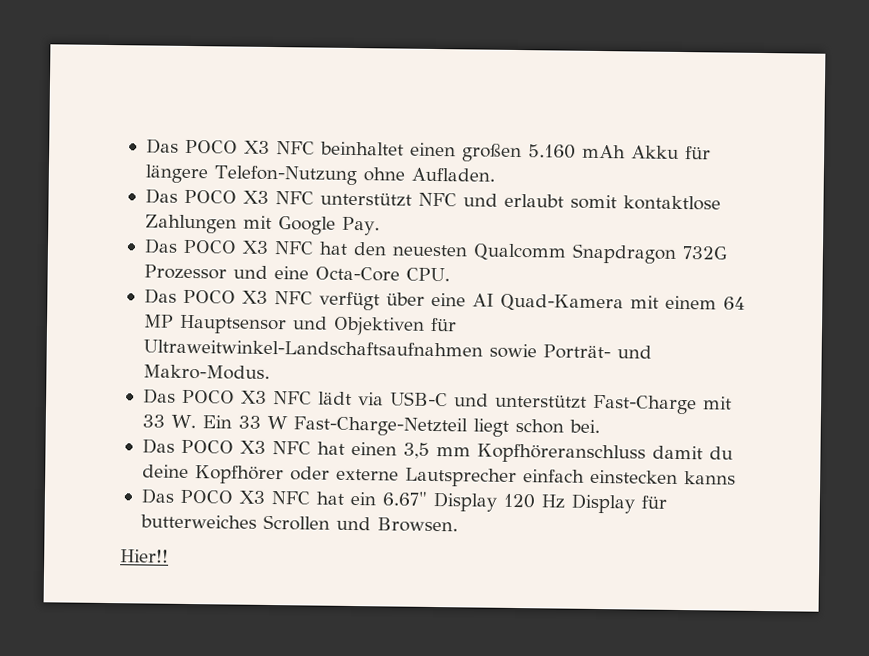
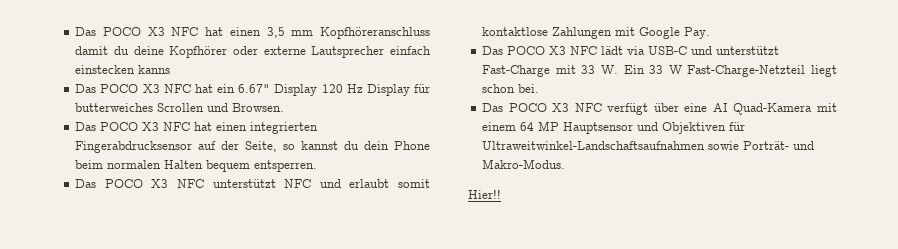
- Das POCO X3 NFC beinhaltet einen großen 5.160 mAh Akku für längere Telefon-Nutzung ohne Aufladen.
- Das POCO X3 NFC unterstützt NFC und erlaubt somit kontaktlose Zahlungen mit Google Pay.
- Das POCO X3 NFC hat den neuesten Qualcomm Snapdragon 732G Prozessor und eine Octa-Core CPU.
- Das POCO X3 NFC verfügt über eine AI Quad-Kamera mit einem 64 MP Hauptsensor und Objektiven für Ultraweitwinkel-Landschaftsaufnahmen sowie Porträt- und Makro-Modus.
- Das POCO X3 NFC lädt via USB-C und unterstützt Fast-Charge mit 33 W. Ein 33 W Fast-Charge-Netzteil liegt schon bei.
+ Das POCO X3 NFC hat einen integrierten Fingerabdrucksensor auf der Seite, so kannst du dein Phone beim normalen Halten bequem entsperren.
+ Das POCO X3 NFC unterstützt NFC und erlaubt somit kontaktlose Zahlungen mit Google Pay.
+ Das POCO X3 NFC lädt via USB-C und unterstützt Fast-Charge mit 33 W. Ein 33 W Fast-Charge-Netzteil liegt schon bei.
+ Das POCO X3 NFC verfügt über eine AI Quad-Kamera mit einem 64 MP Hauptsensor und Objektiven für Ultraweitwinkel-Landschaftsaufnahmen sowie Porträt- und Makro-Modus.

